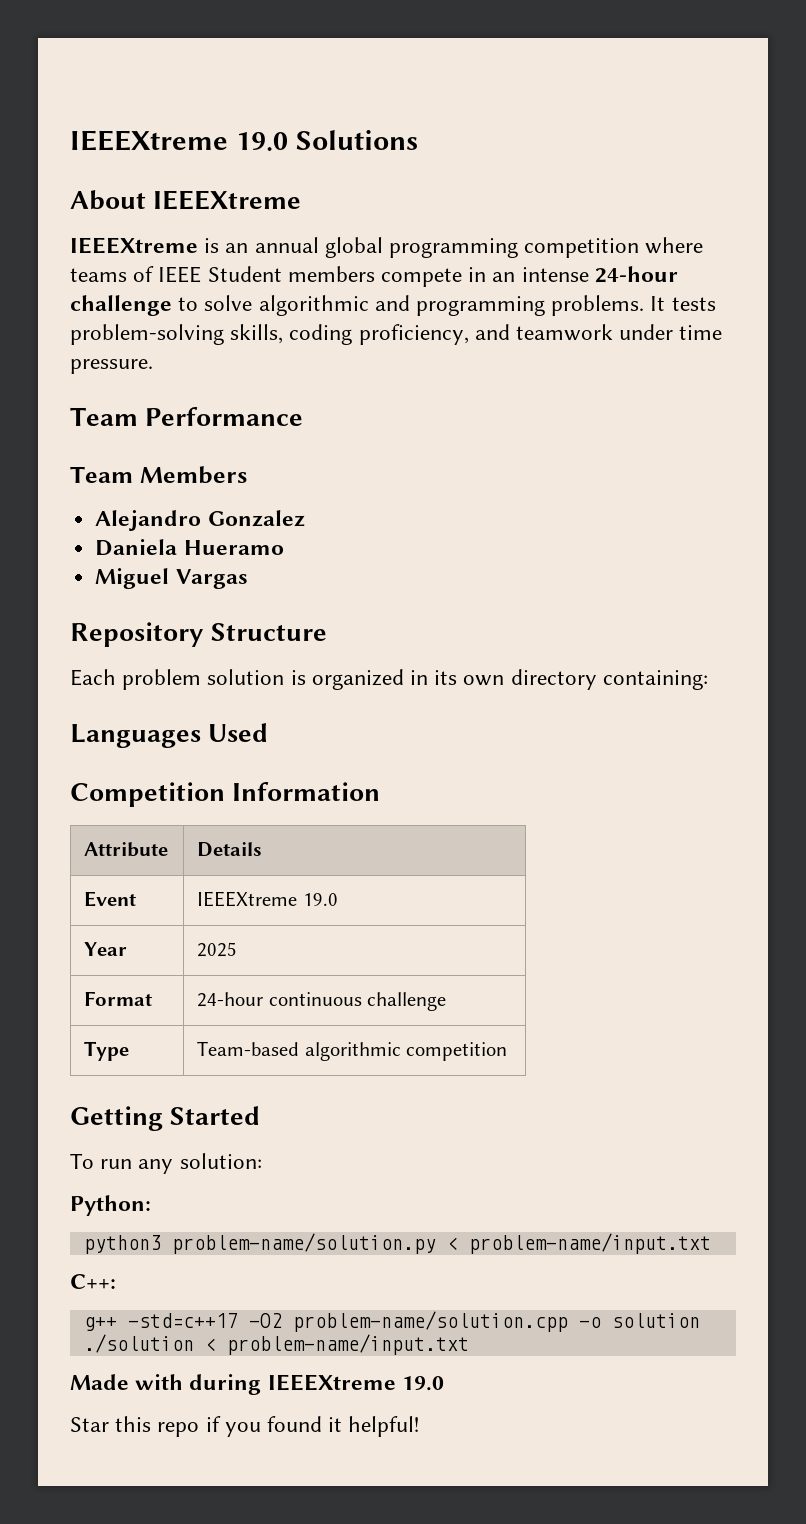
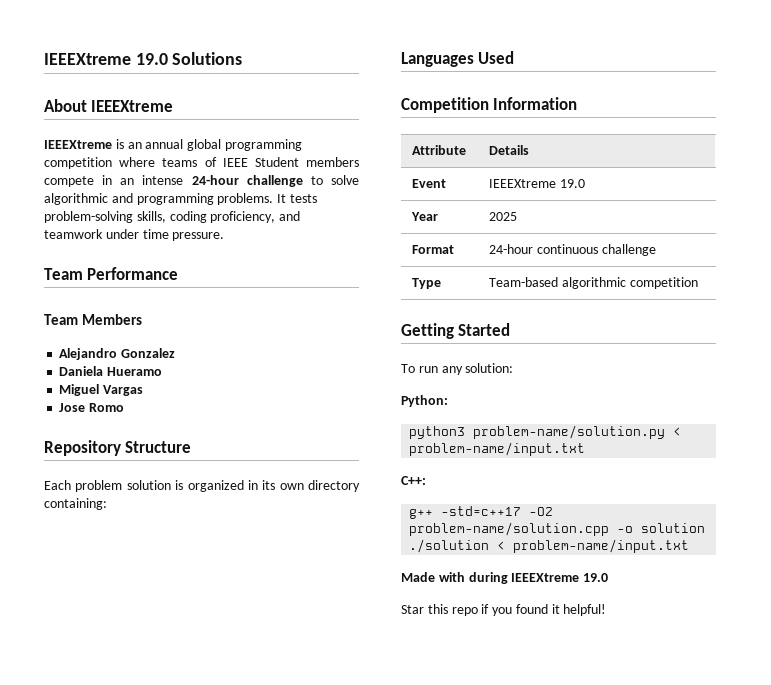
+ Jose Romo

